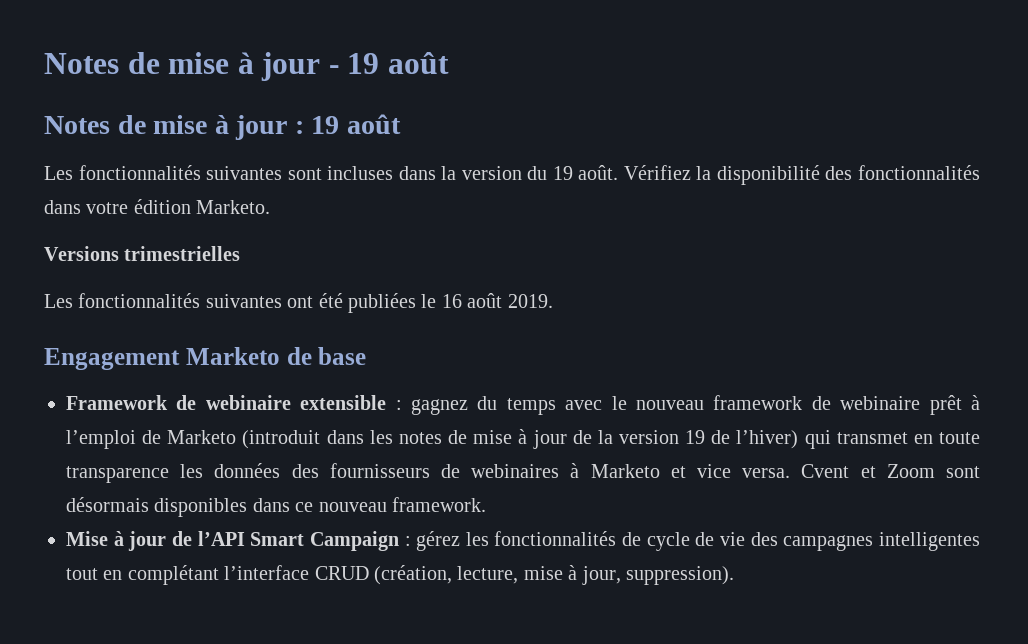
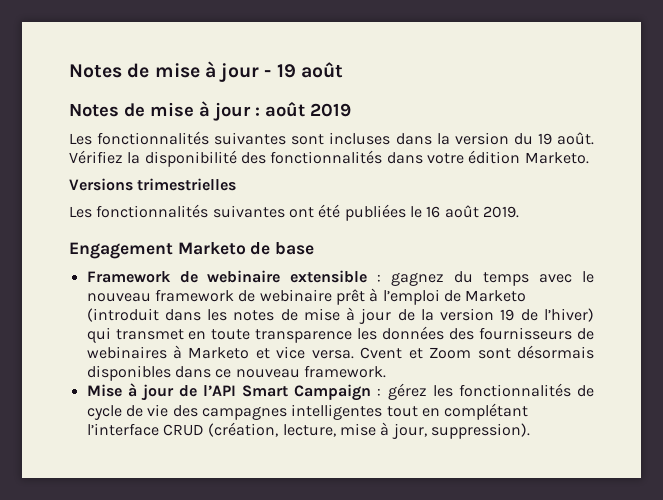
- Notes de mise à jour : 19 août
+ Notes de mise à jour : août 2019

